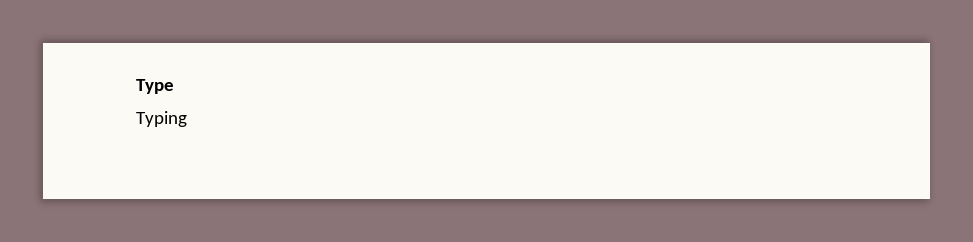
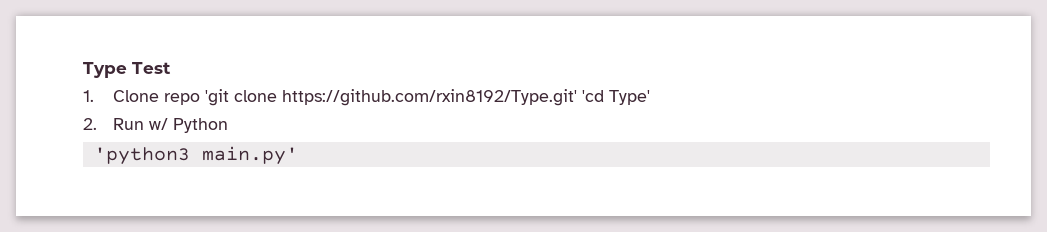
- Type
- Typing
+ Type Test
+ 1. Clone repo 'git clone https://github.com/rxin8192/Type.git' 'cd Type'
+ 2. Run w/ Python
+ 'python3 main.py'

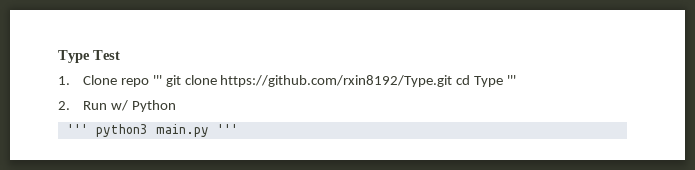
- 1. Clone repo 'git clone https://github.com/rxin8192/Type.git' 'cd Type'
+ 1. Clone repo ''' git clone https://github.com/rxin8192/Type.git cd Type '''
- 'python3 main.py'
+ ''' python3 main.py '''

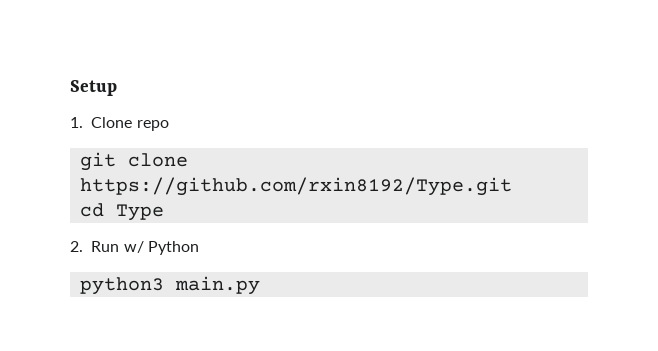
- Type Test
+ Setup
- 1. Clone repo ''' git clone https://github.com/rxin8192/Type.git cd Type '''
+ 1. Clone repo
+ git clone https://github.com/rxin8192/Type.git
+ cd Type
- ''' python3 main.py '''
+ python3 main.py

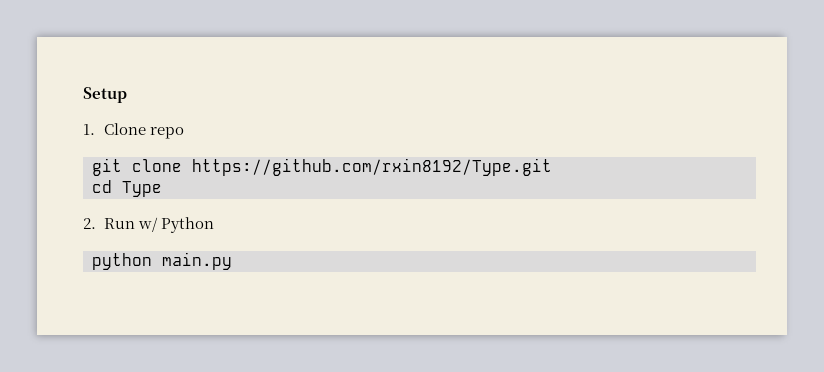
- python3 main.py
+ python main.py

